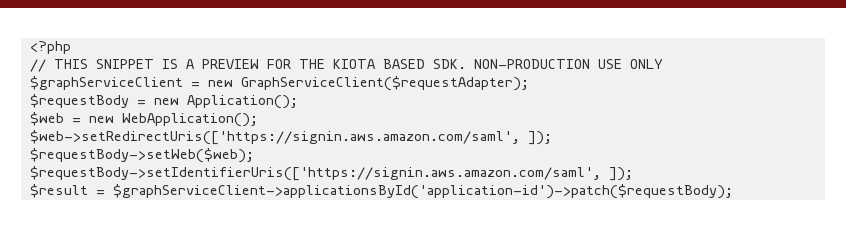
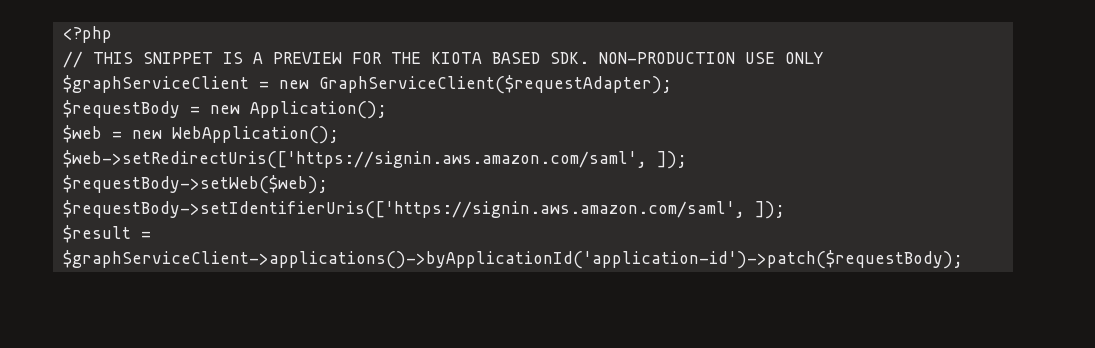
- $result = $graphServiceClient->applicationsById('application-id')->patch($requestBody);
+ $result = $graphServiceClient->applications()->byApplicationId('application-id')->patch($requestBody);

